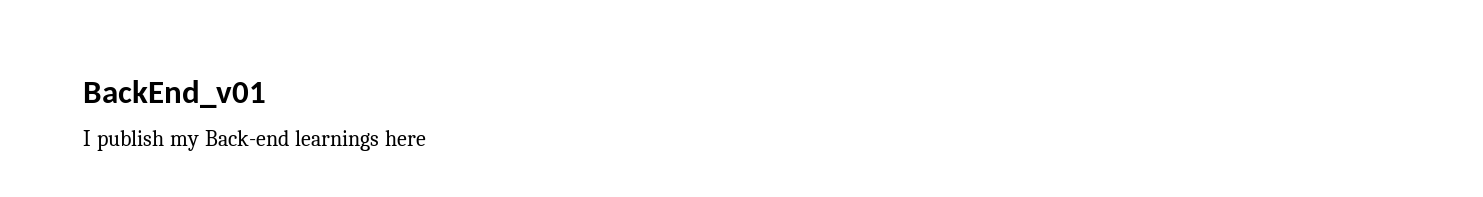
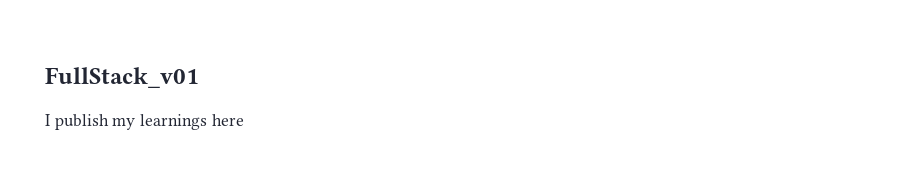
- BackEnd_v01
+ FullStack_v01
- I publish my Back-end learnings here
+ I publish my learnings here

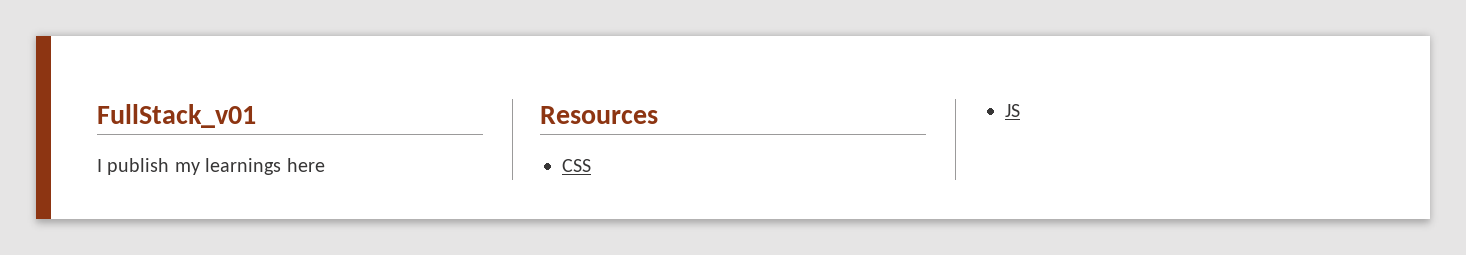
+ Resources
+ CSS
+ JS

